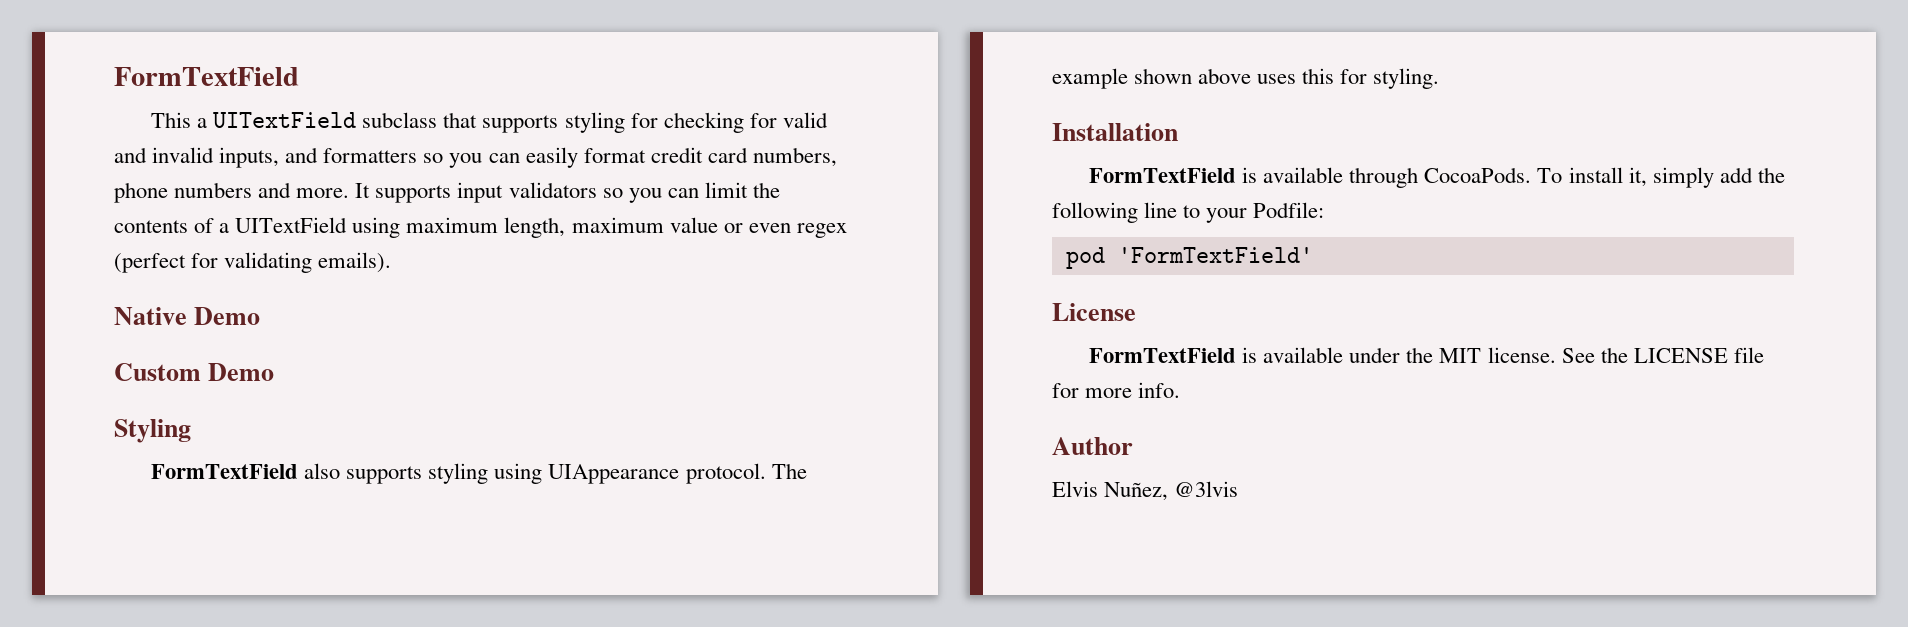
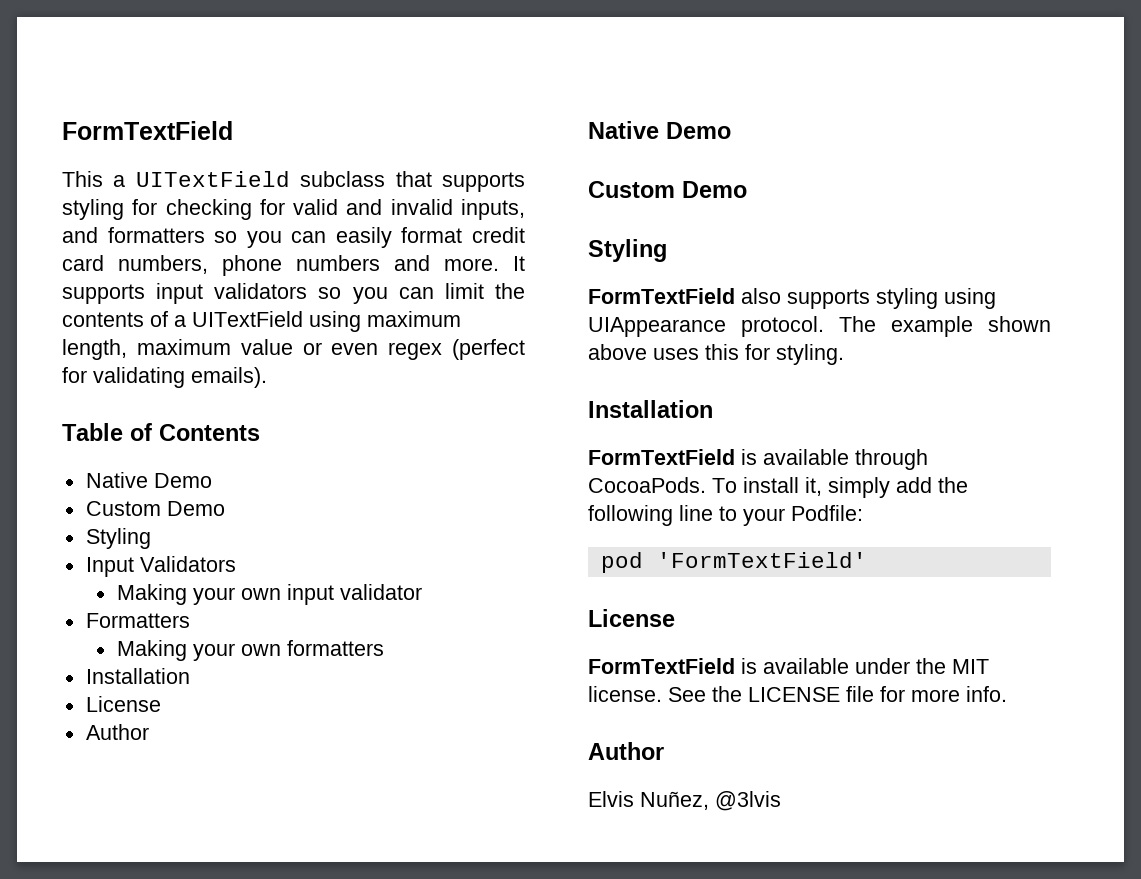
+ Table of Contents
+ Native Demo
+ Custom Demo
+ Styling
+ Input Validators
+ Making your own input validator
+ Formatters
+ Making your own formatters
+ Installation
+ License
+ Author

